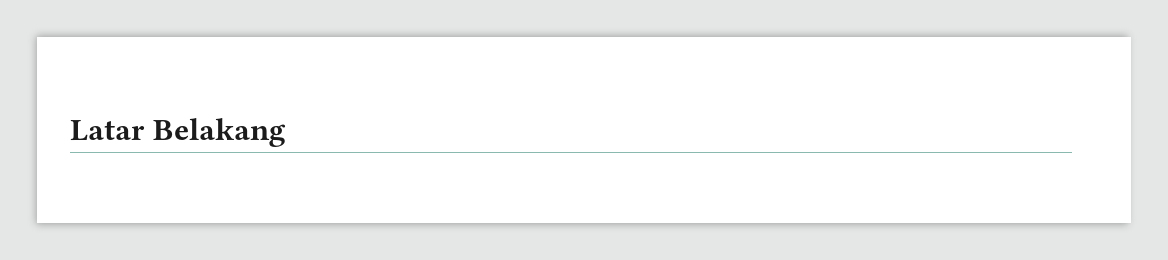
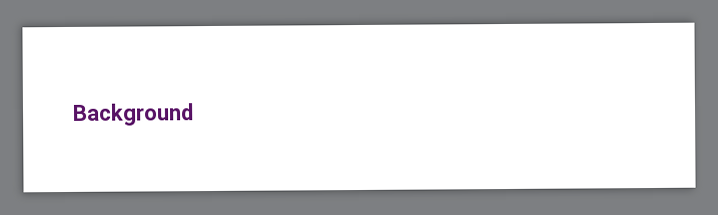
- Latar Belakang
+ Background

